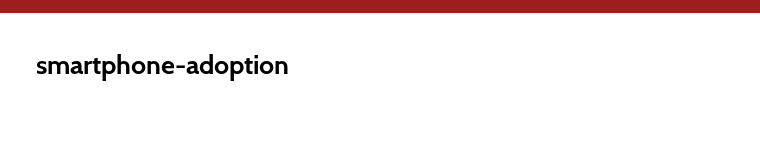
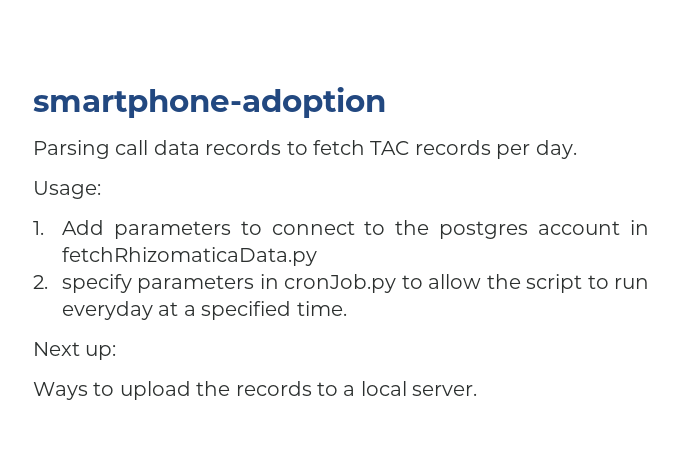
+ Parsing call data records to fetch TAC records per day.
+ Usage:
+ 1. Add parameters to connect to the postgres account in fetchRhizomaticaData.py
+ 2. specify parameters in cronJob.py to allow the script to run everyday at a specified time.
+ Next up:
+ Ways to upload the records to a local server.

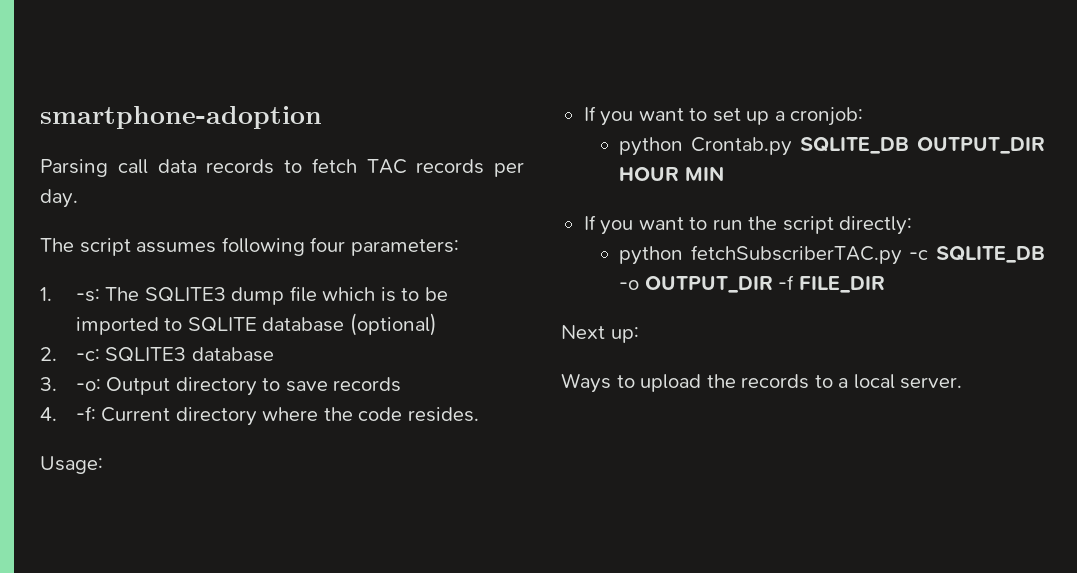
+ The script assumes following four parameters:
+ 1. -s: The SQLITE3 dump file which is to be imported to SQLITE database (optional)
+ 2. -c: SQLITE3 database
+ 3. -o: Output directory to save records
+ 4. -f: Current directory where the code resides.
  Usage:
- 1. Add parameters to connect to the postgres account in fetchRhizomaticaData.py
- 2. specify parameters in cronJob.py to allow the script to run everyday at a specified time.
+ If you want to set up a cronjob:
+ python Crontab.py SQLITE_DB OUTPUT_DIR HOUR MIN
+ If you want to run the script directly:
+ python fetchSubscriberTAC.py -c SQLITE_DB -o OUTPUT_DIR -f FILE_DIR

